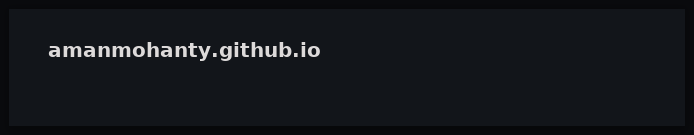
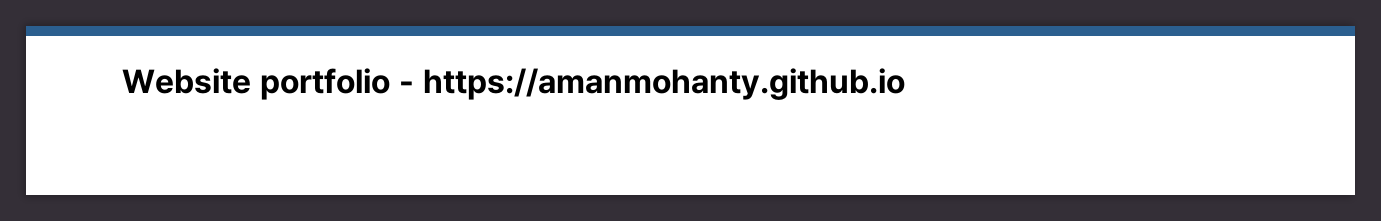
- amanmohanty.github.io
+ Website portfolio - https://amanmohanty.github.io

